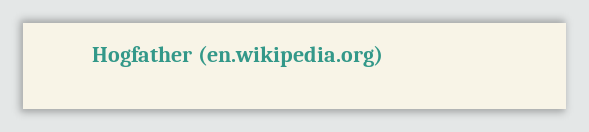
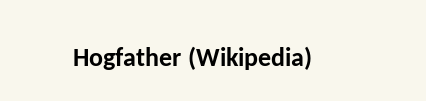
- Hogfather (en.wikipedia.org)
+ Hogfather (Wikipedia)

